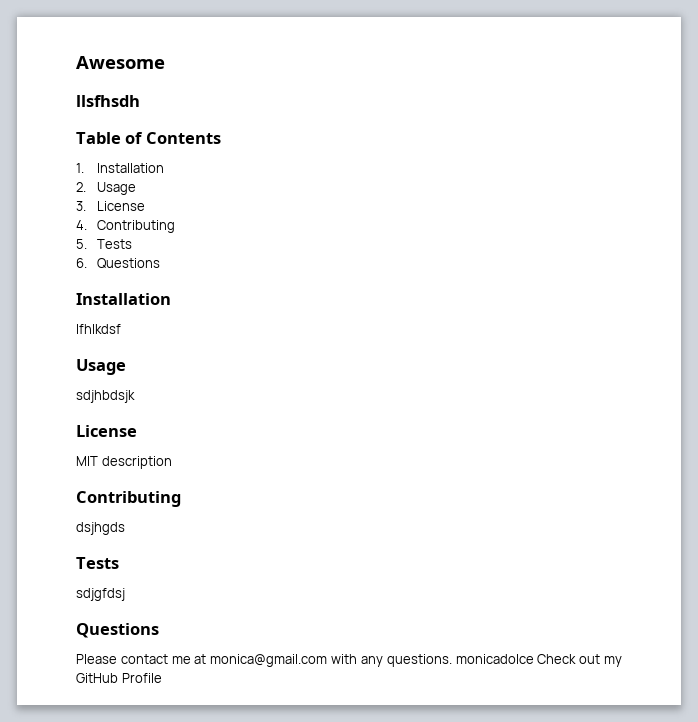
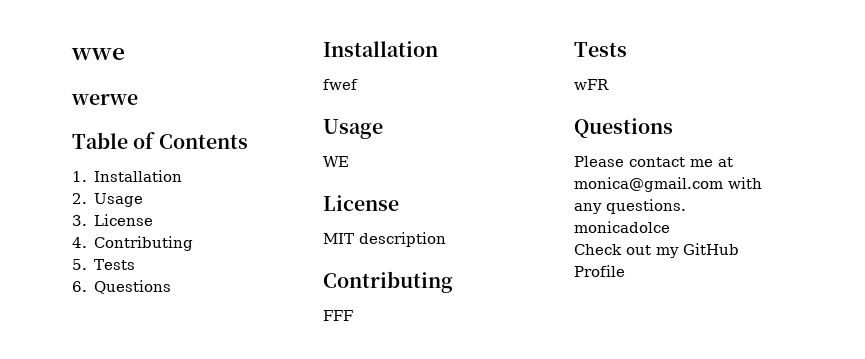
- Awesome
- llsfhsdh
+ wwe
+ werwe
- lfhlkdsf
+ fwef
  Usage
- sdjhbdsjk
+ WE
- dsjhgds
+ FFF
  Tests
- sdjgfdsj
+ wFR
- Please contact me at monica@gmail.com with any questions. monicadolce Check out my GitHub Profile
+ Please contact me at monica@gmail.com with any questions.
+ monicadolce
+ Check out my GitHub Profile

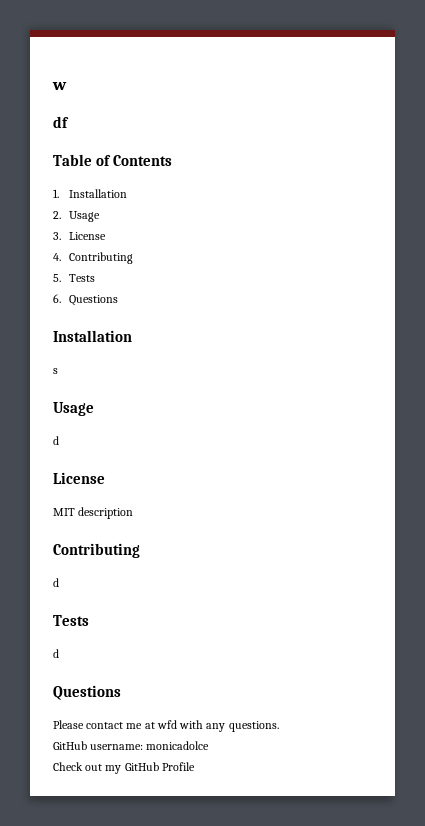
- wwe
- werwe
+ w
+ df
- fwef
+ s
  Usage
- WE
+ d
  MIT description
  Contributing
- FFF
+ d
  Tests
- wFR
+ d
- Please contact me at monica@gmail.com with any questions.
+ Please contact me at wfd with any questions.
- monicadolce
+ GitHub username: monicadolce

